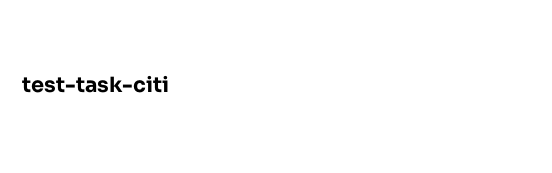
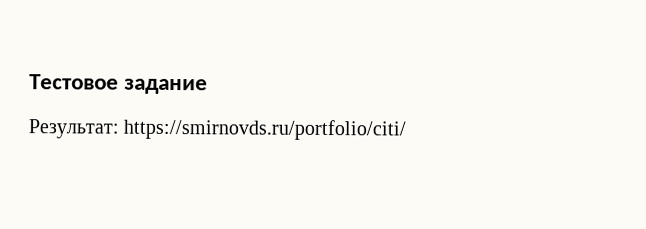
- test-task-citi
+ Тестовое задание
+ Результат: https://smirnovds.ru/portfolio/citi/

